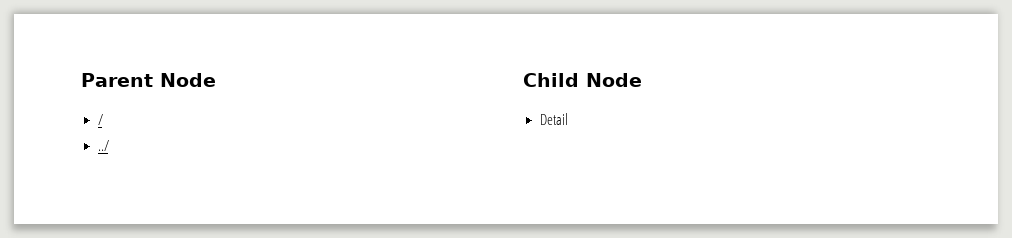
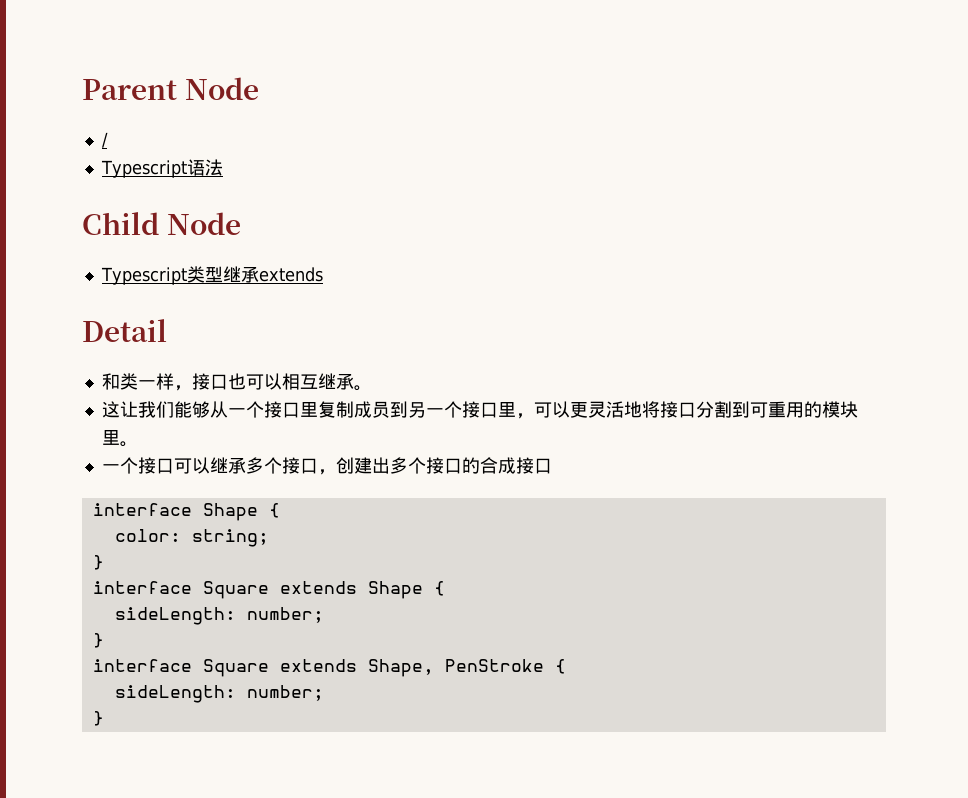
- ../
+ Typescript语法
+ Typescript类型继承extends
  Detail
+ 和类一样，接口也可以相互继承。
+ 这让我们能够从一个接口里复制成员到另一个接口里，可以更灵活地将接口分割到可重用的模块里。
+ 一个接口可以继承多个接口，创建出多个接口的合成接口
+ interface Shape {
+ color: string;
+ }
+ interface Square extends Shape {
+ sideLength: number;
+ }
+ interface Square extends Shape, PenStroke {
+ sideLength: number;
+ }

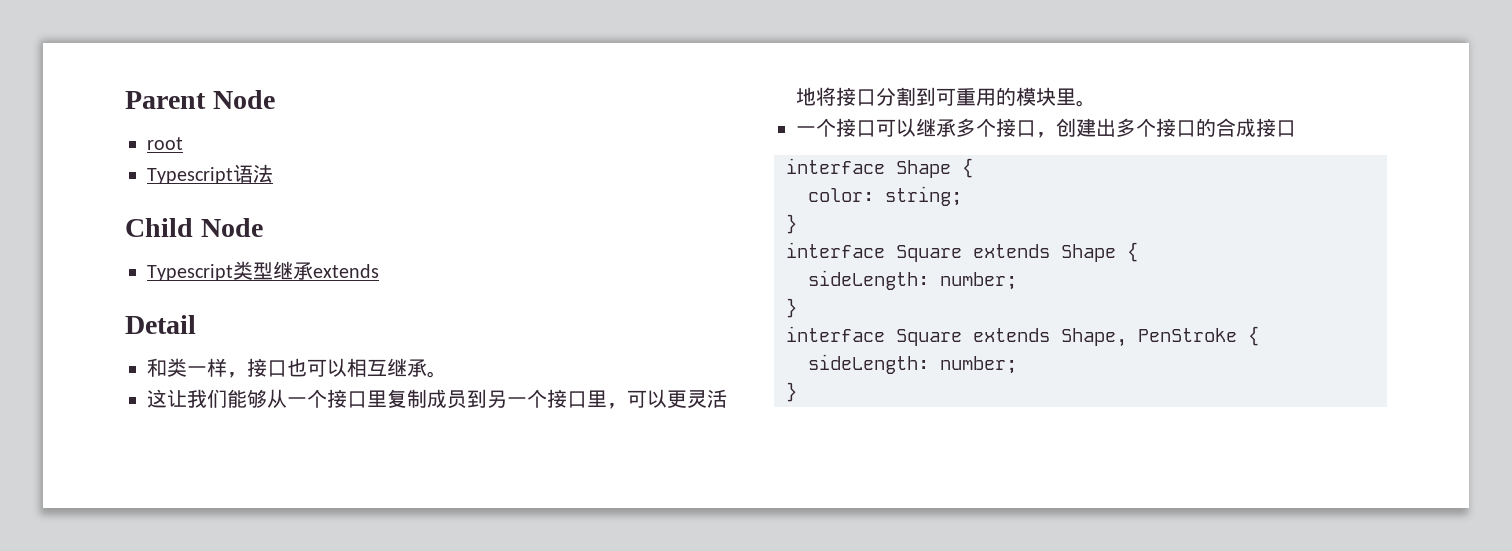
- /
+ root

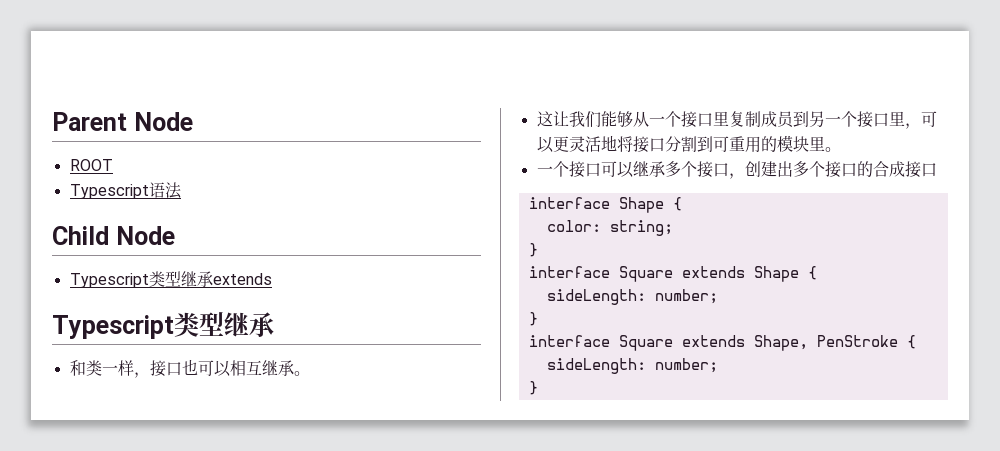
- root
+ ROOT
  Typescript类型继承extends
- Detail
+ Typescript类型继承

